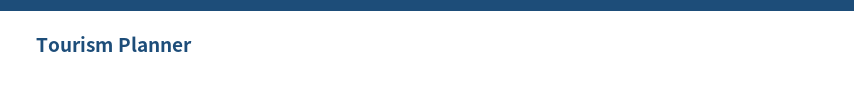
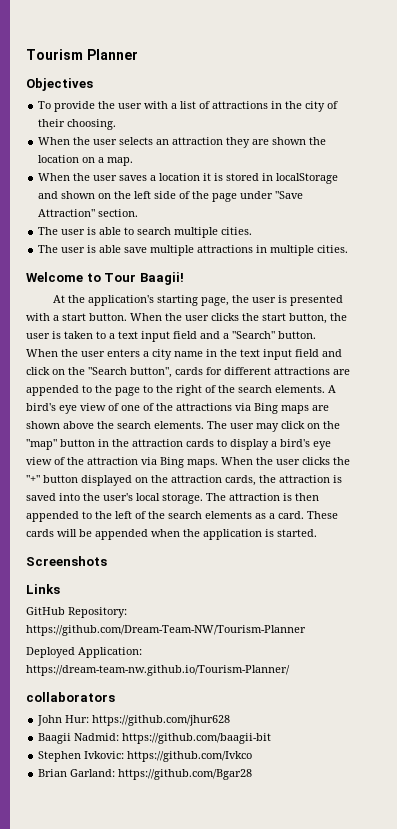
+ Objectives
+ To provide the user with a list of attractions in the city of their choosing.
+ When the user selects an attraction they are shown the location on a map.
+ When the user saves a location it is stored in localStorage and shown on the left side of the page under "Save Attraction" section.
+ The user is able to search multiple cities.
+ The user is able save multiple attractions in multiple cities.
+ Welcome to Tour Baagii!
+ At the application's starting page, the user is presented with a start button. When the user clicks the start button, the user is taken to a text input field and a "Search" button. When the user enters a city name in the text input field and click on the "Search button", cards for different attractions are appended to the page to the right of the search elements. A bird's eye view of one of the attractions via Bing maps are shown above the search elements. The user may click on the "map" button in the attraction cards to display a bird's eye view of the attraction via Bing maps. When the user clicks the "+" button displayed on the attraction cards, the attraction is saved into the user's local storage. The attraction is then appended to the left of the search elements as a card. These cards will be appended when the application is started.
+ Screenshots
+ Links
+ GitHub Repository: https://github.com/Dream-Team-NW/Tourism-Planner
+ Deployed Application: https://dream-team-nw.github.io/Tourism-Planner/
+ collaborators
+ John Hur: https://github.com/jhur628
+ Baagii Nadmid: https://github.com/baagii-bit
+ Stephen Ivkovic: https://github.com/Ivkco
+ Brian Garland: https://github.com/Bgar28

